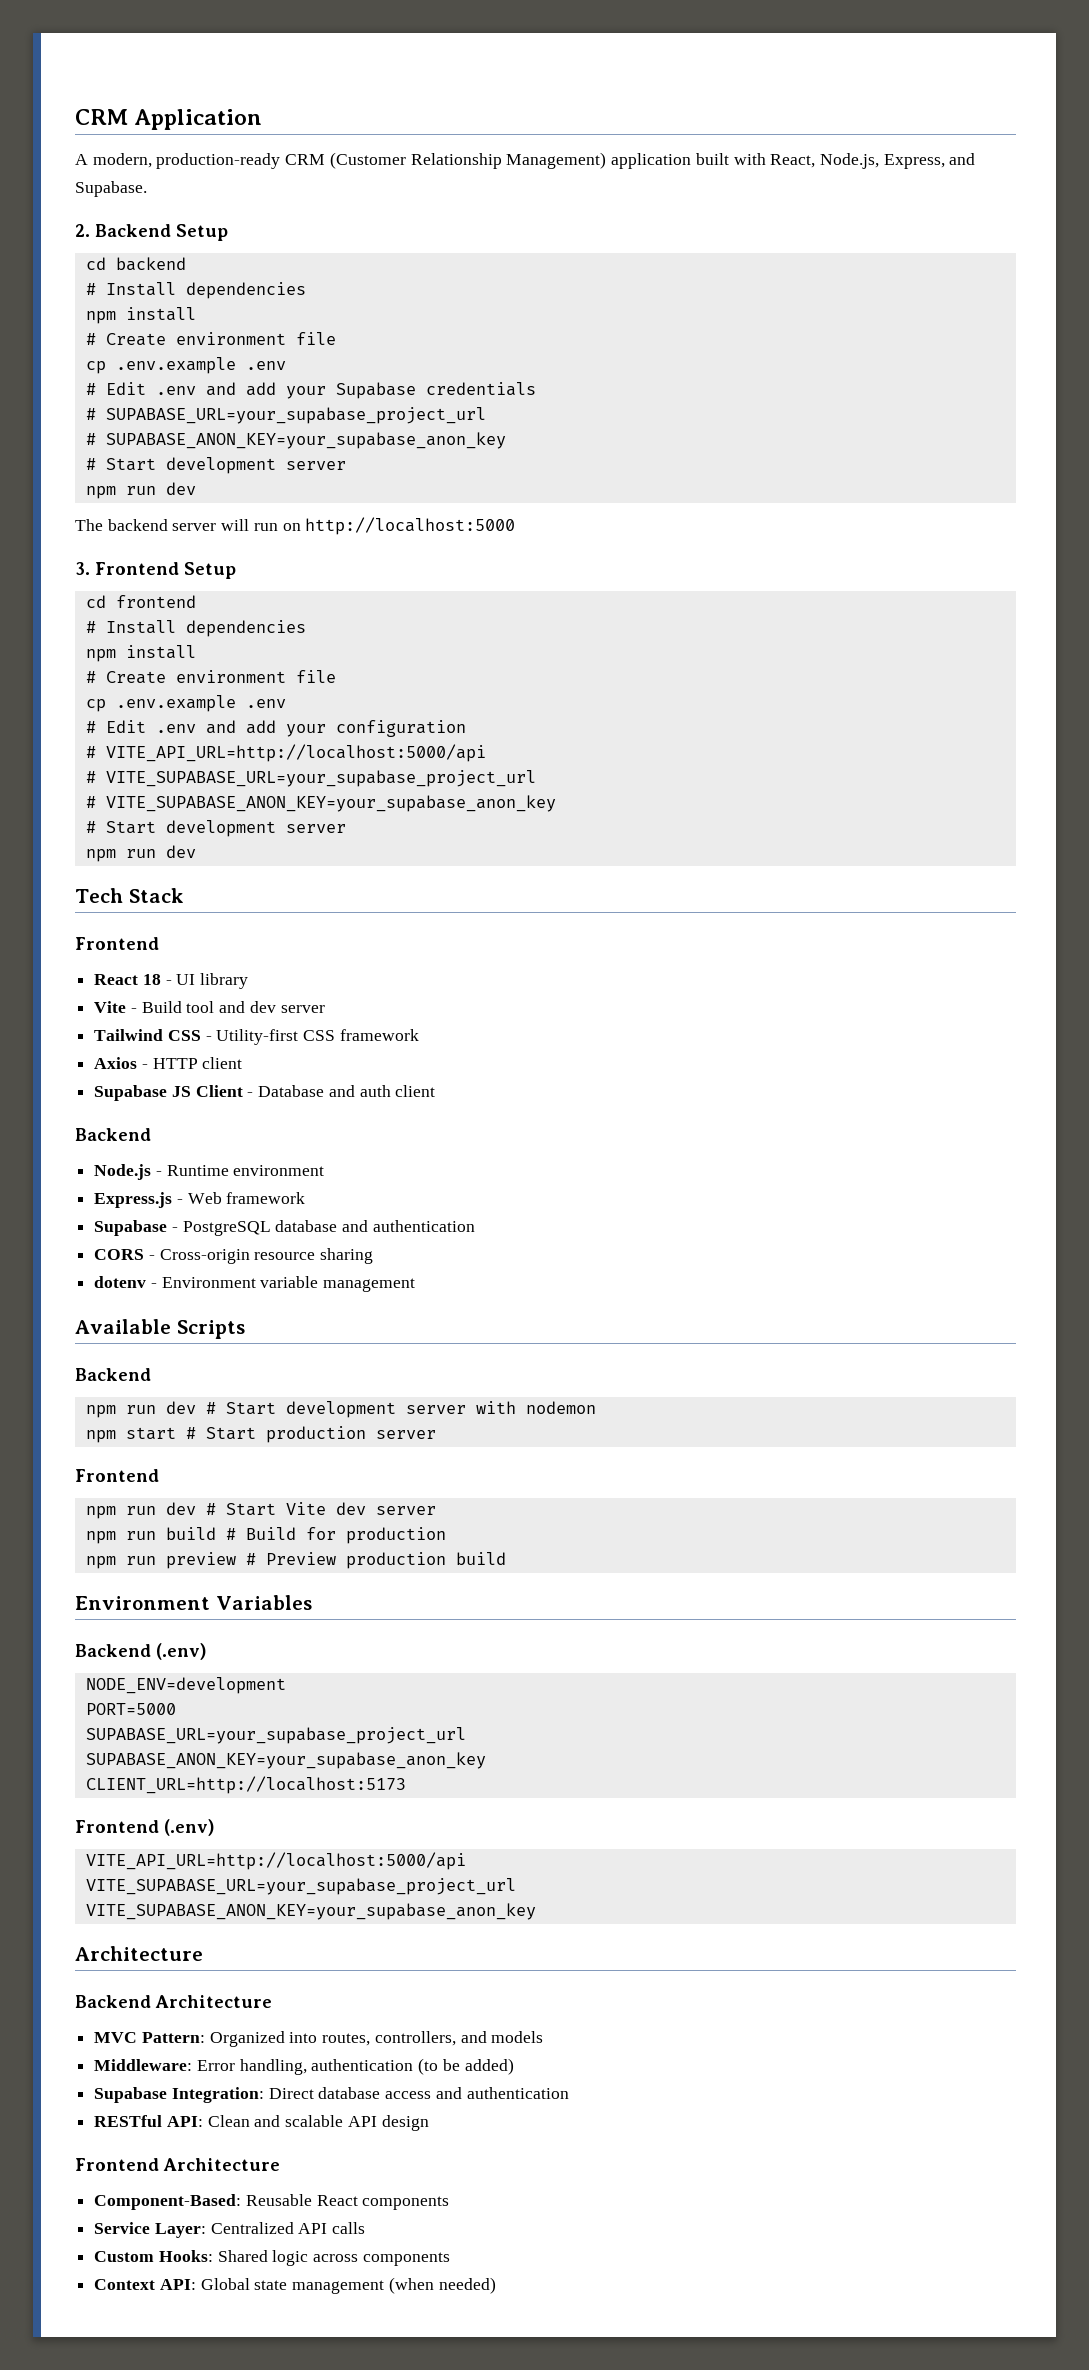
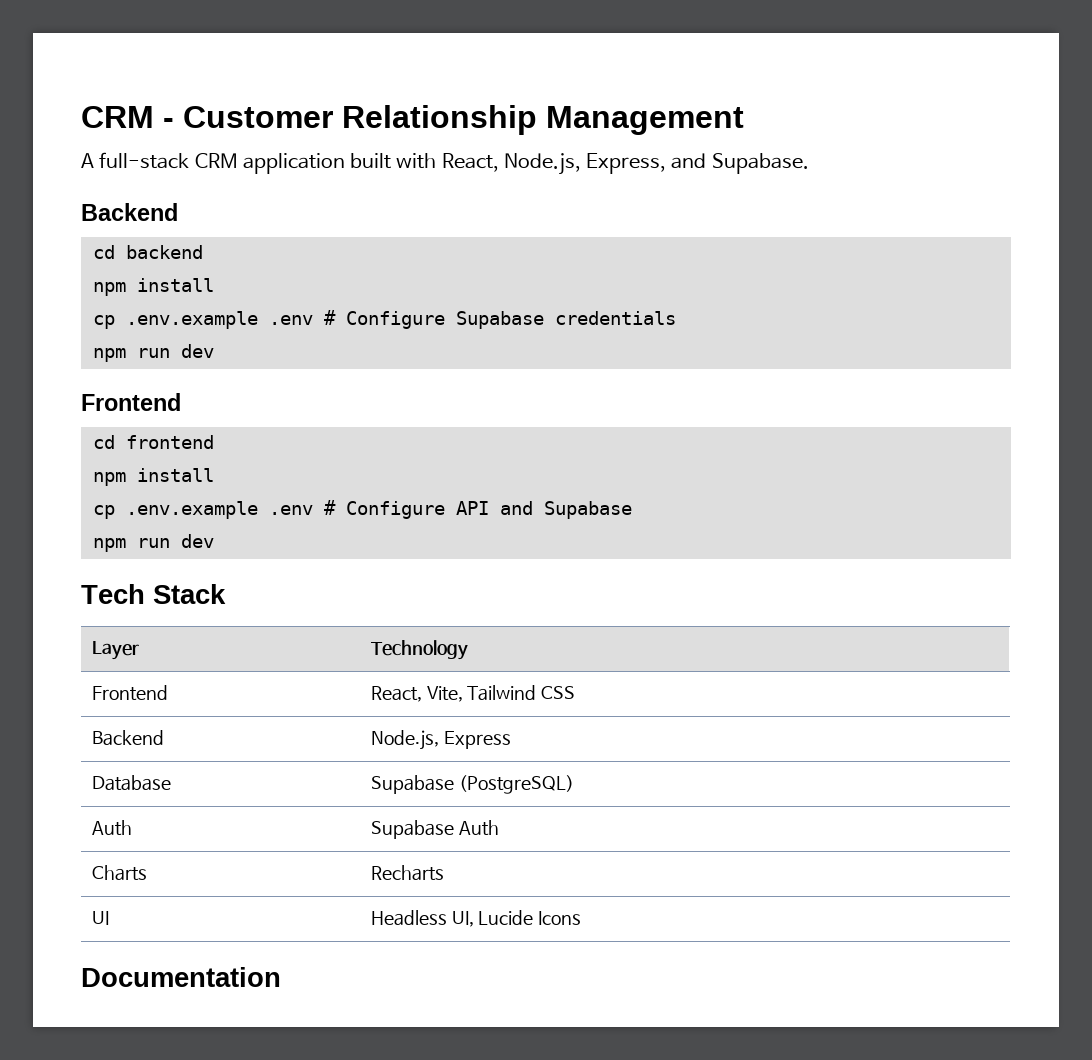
- CRM Application
- A modern, production-ready CRM (Customer Relationship Management) application built with React, Node.js, Express, and Supabase.
- 2. Backend Setup
+ CRM - Customer Relationship Management
+ A full-stack CRM application built with React, Node.js, Express, and Supabase.
+ Backend
  cd backend
- # Install dependencies
  npm install
- # Create environment file
- cp .env.example .env
- # Edit .env and add your Supabase credentials
- # SUPABASE_URL=your_supabase_project_url
- # SUPABASE_ANON_KEY=your_supabase_anon_key
- # Start development server
+ cp .env.example .env # Configure Supabase credentials
  npm run dev
- The backend server will run on http://localhost:5000
- 3. Frontend Setup
+ Frontend
  cd frontend
- # Install dependencies
  npm install
- # Create environment file
- cp .env.example .env
- # Edit .env and add your configuration
- # VITE_API_URL=http://localhost:5000/api
- # VITE_SUPABASE_URL=your_supabase_project_url
- # VITE_SUPABASE_ANON_KEY=your_supabase_anon_key
- # Start development server
+ cp .env.example .env # Configure API and Supabase
  Tech Stack
- Frontend
- React 18 - UI library
- Vite - Build tool and dev server
- Tailwind CSS - Utility-first CSS framework
- Axios - HTTP client
- Supabase JS Client - Database and auth client
- Backend
- Node.js - Runtime environment
- Express.js - Web framework
- Supabase - PostgreSQL database and authentication
- CORS - Cross-origin resource sharing
- dotenv - Environment variable management
- Available Scripts
- Backend
- npm run dev # Start development server with nodemon
- npm start # Start production server
- Frontend
- npm run dev # Start Vite dev server
- npm run build # Build for production
- npm run preview # Preview production build
- Environment Variables
- Backend (.env)
- NODE_ENV=development
- PORT=5000
- SUPABASE_URL=your_supabase_project_url
- SUPABASE_ANON_KEY=your_supabase_anon_key
- CLIENT_URL=http://localhost:5173
- Frontend (.env)
- VITE_API_URL=http://localhost:5000/api
- VITE_SUPABASE_URL=your_supabase_project_url
- VITE_SUPABASE_ANON_KEY=your_supabase_anon_key
- Architecture
- Backend Architecture
- MVC Pattern: Organized into routes, controllers, and models
- Middleware: Error handling, authentication (to be added)
- Supabase Integration: Direct database access and authentication
- RESTful API: Clean and scalable API design
- Frontend Architecture
- Component-Based: Reusable React components
- Service Layer: Centralized API calls
- Custom Hooks: Shared logic across components
- Context API: Global state management (when needed)
+ Layer | Technology
+ Frontend | React, Vite, Tailwind CSS
+ Backend | Node.js, Express
+ Database | Supabase (PostgreSQL)
+ Auth | Supabase Auth
+ Charts | Recharts
+ UI | Headless UI, Lucide Icons
+ Documentation

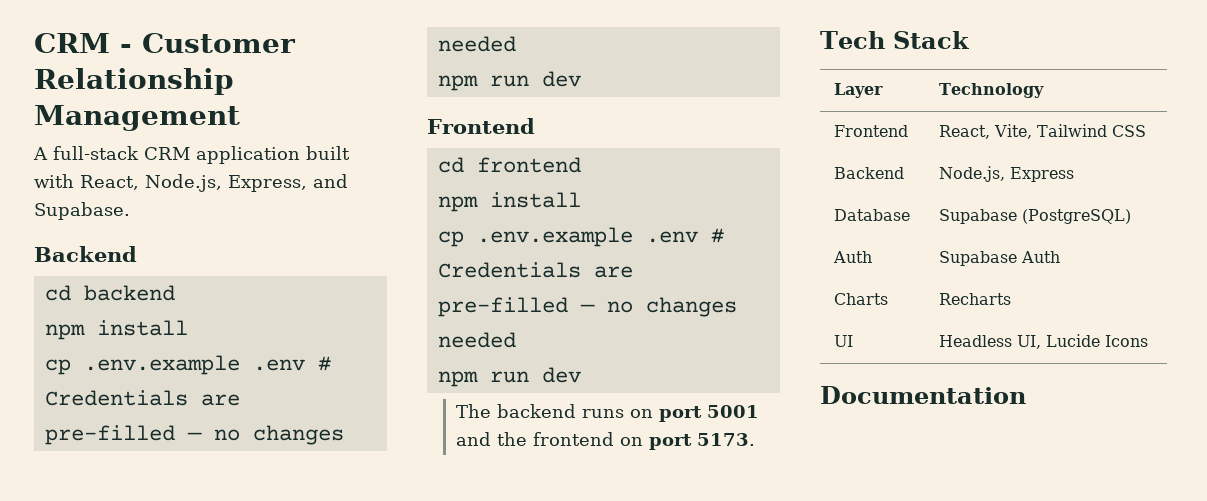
  cd backend
  npm install
- cp .env.example .env # Configure Supabase credentials
+ cp .env.example .env # Credentials are pre-filled — no changes needed
  cd frontend
  npm install
- cp .env.example .env # Configure API and Supabase
+ cp .env.example .env # Credentials are pre-filled — no changes needed
  npm run dev
+ The backend runs on port 5001 and the frontend on port 5173.

